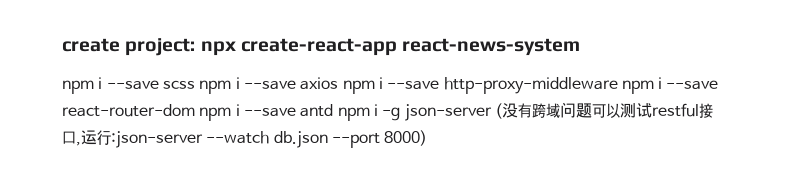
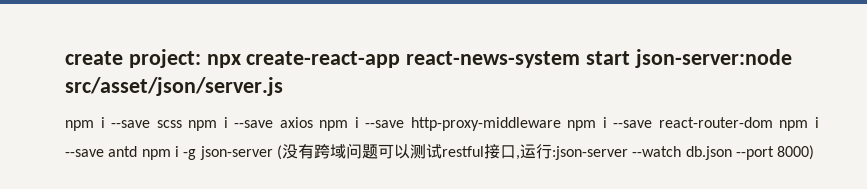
- create project: npx create-react-app react-news-system
+ create project: npx create-react-app react-news-system start json-server:node src/asset/json/server.js

